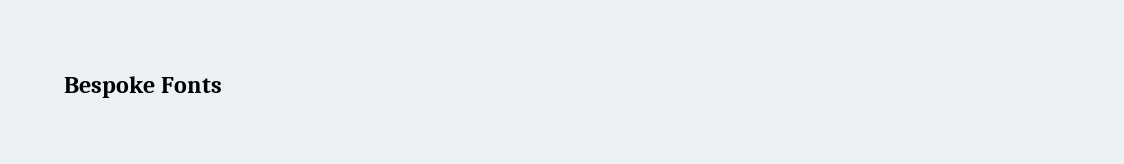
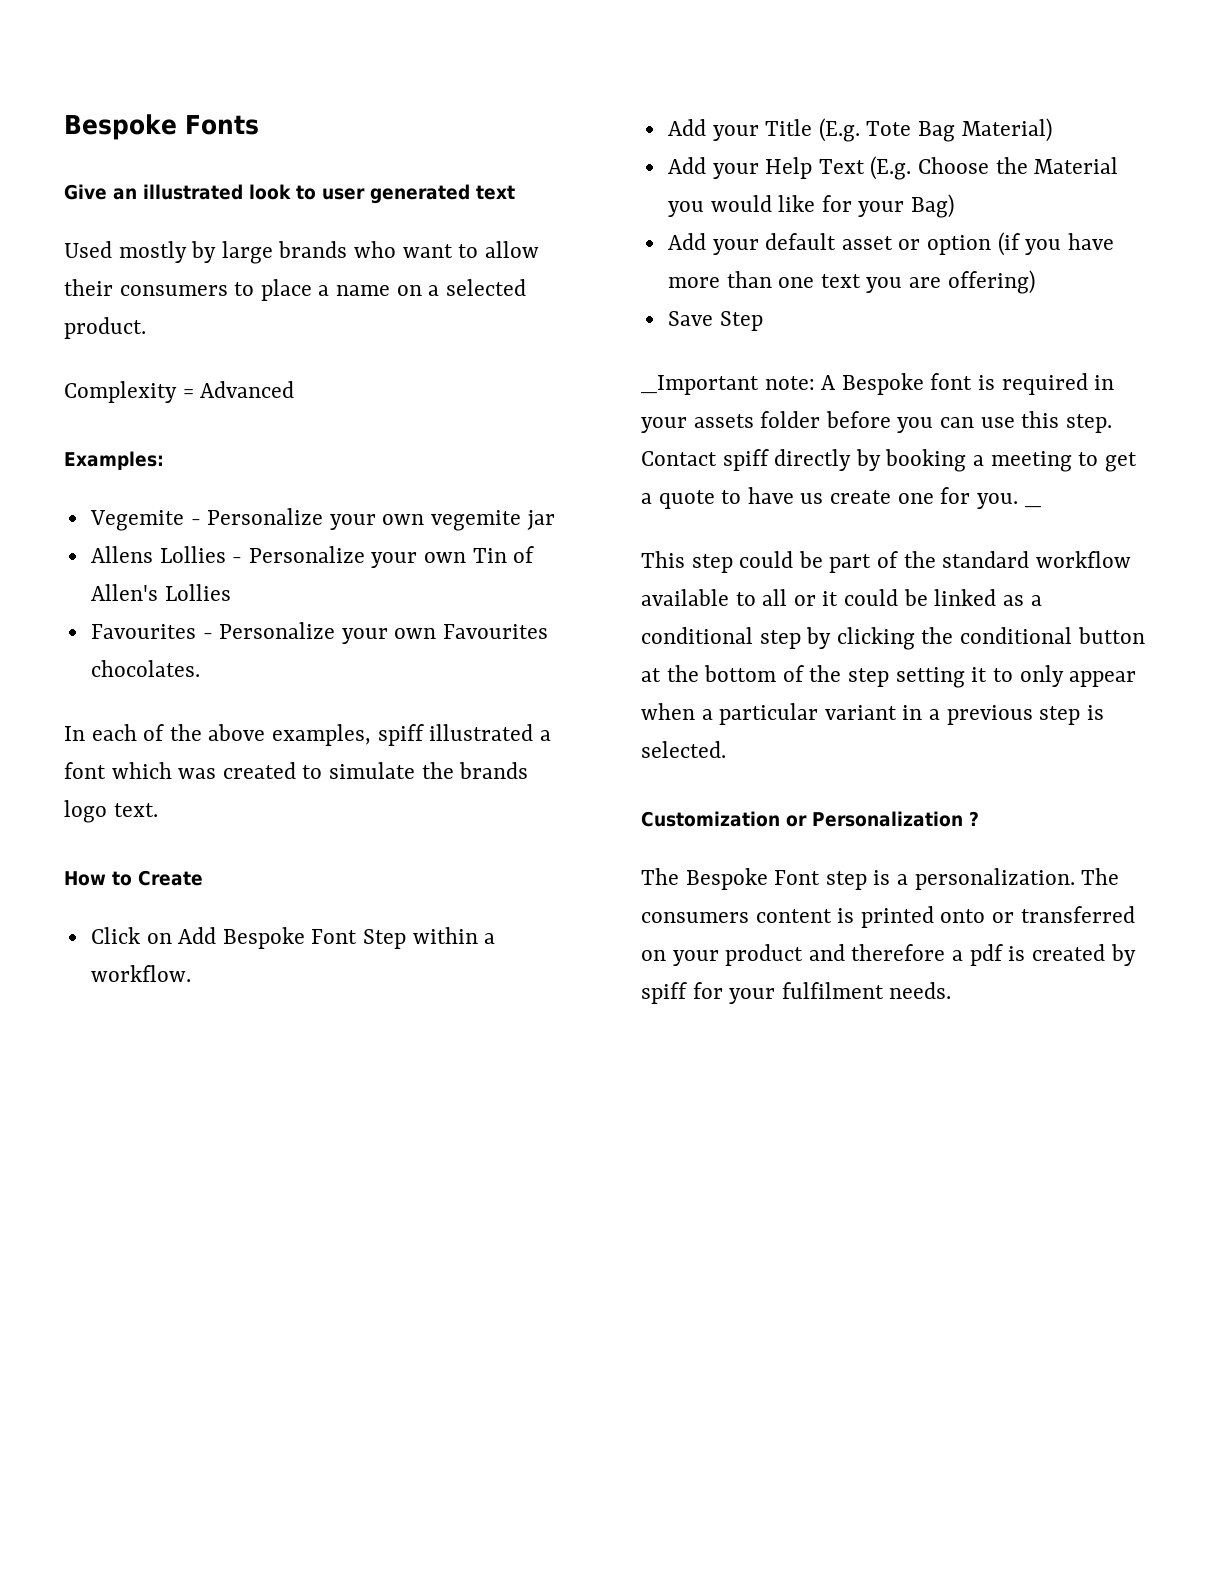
+ Give an illustrated look to user generated text
+ Used mostly by large brands who want to allow their consumers to place a name on a selected product.
+ Complexity = Advanced
+ Examples:
+ Vegemite - Personalize your own vegemite jar
+ Allens Lollies - Personalize your own Tin of Allen's Lollies
+ Favourites - Personalize your own Favourites chocolates.
+ In each of the above examples, spiff illustrated a font which was created to simulate the brands logo text.
+ How to Create
+ Click on Add Bespoke Font Step within a workflow.
+ Add your Title (E.g. Tote Bag Material)
+ Add your Help Text (E.g. Choose the Material you would like for your Bag)
+ Add your default asset or option (if you have more than one text you are offering)
+ Save Step
+ _Important note: A Bespoke font is required in your assets folder before you can use this step. Contact spiff directly by booking a meeting to get a quote to have us create one for you. _
+ This step could be part of the standard workflow available to all or it could be linked as a conditional step by clicking the conditional button at the bottom of the step setting it to only appear when a particular variant in a previous step is selected.
+ Customization or Personalization ?
+ The Bespoke Font step is a personalization. The consumers content is printed onto or transferred on your product and therefore a pdf is created by spiff for your fulfilment needs.

